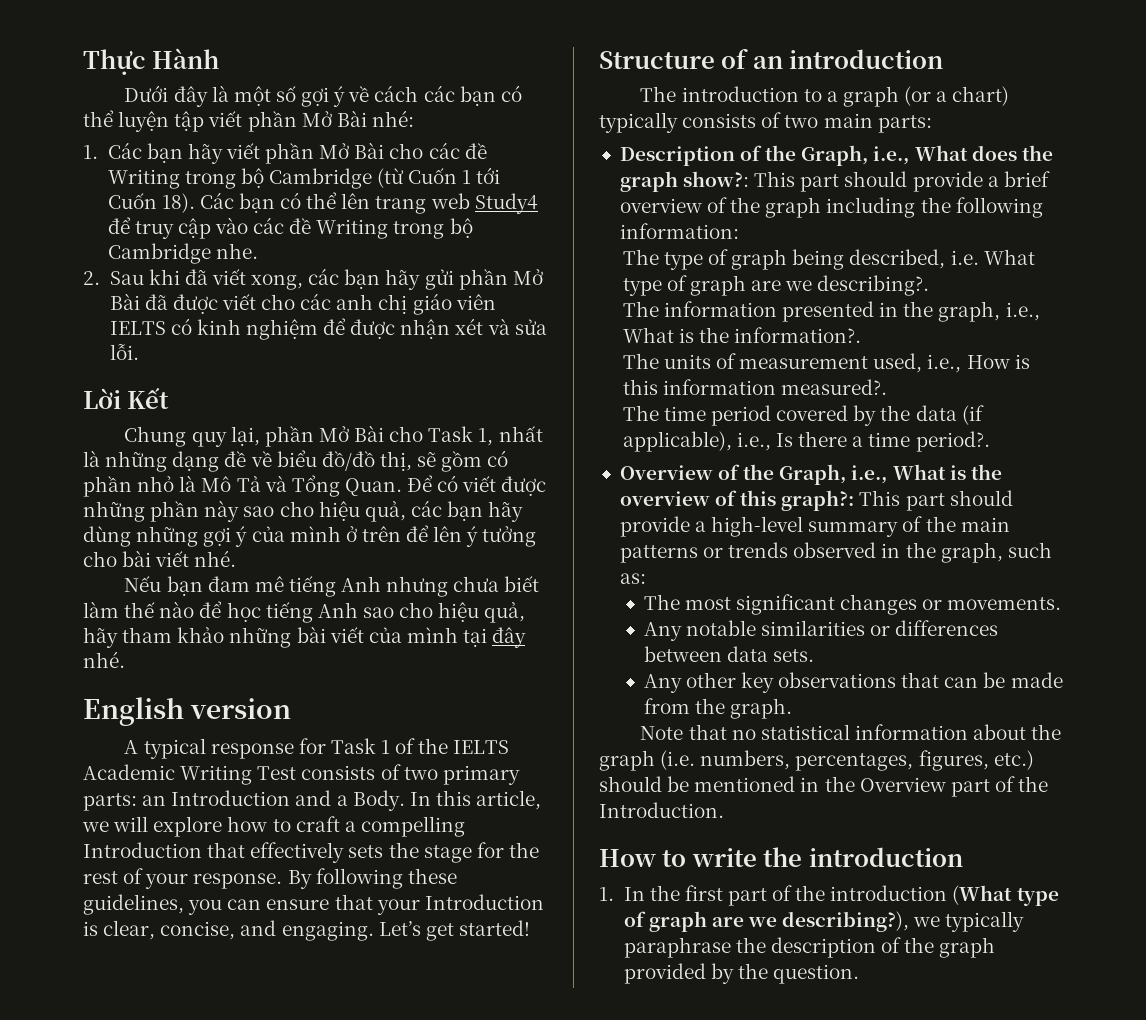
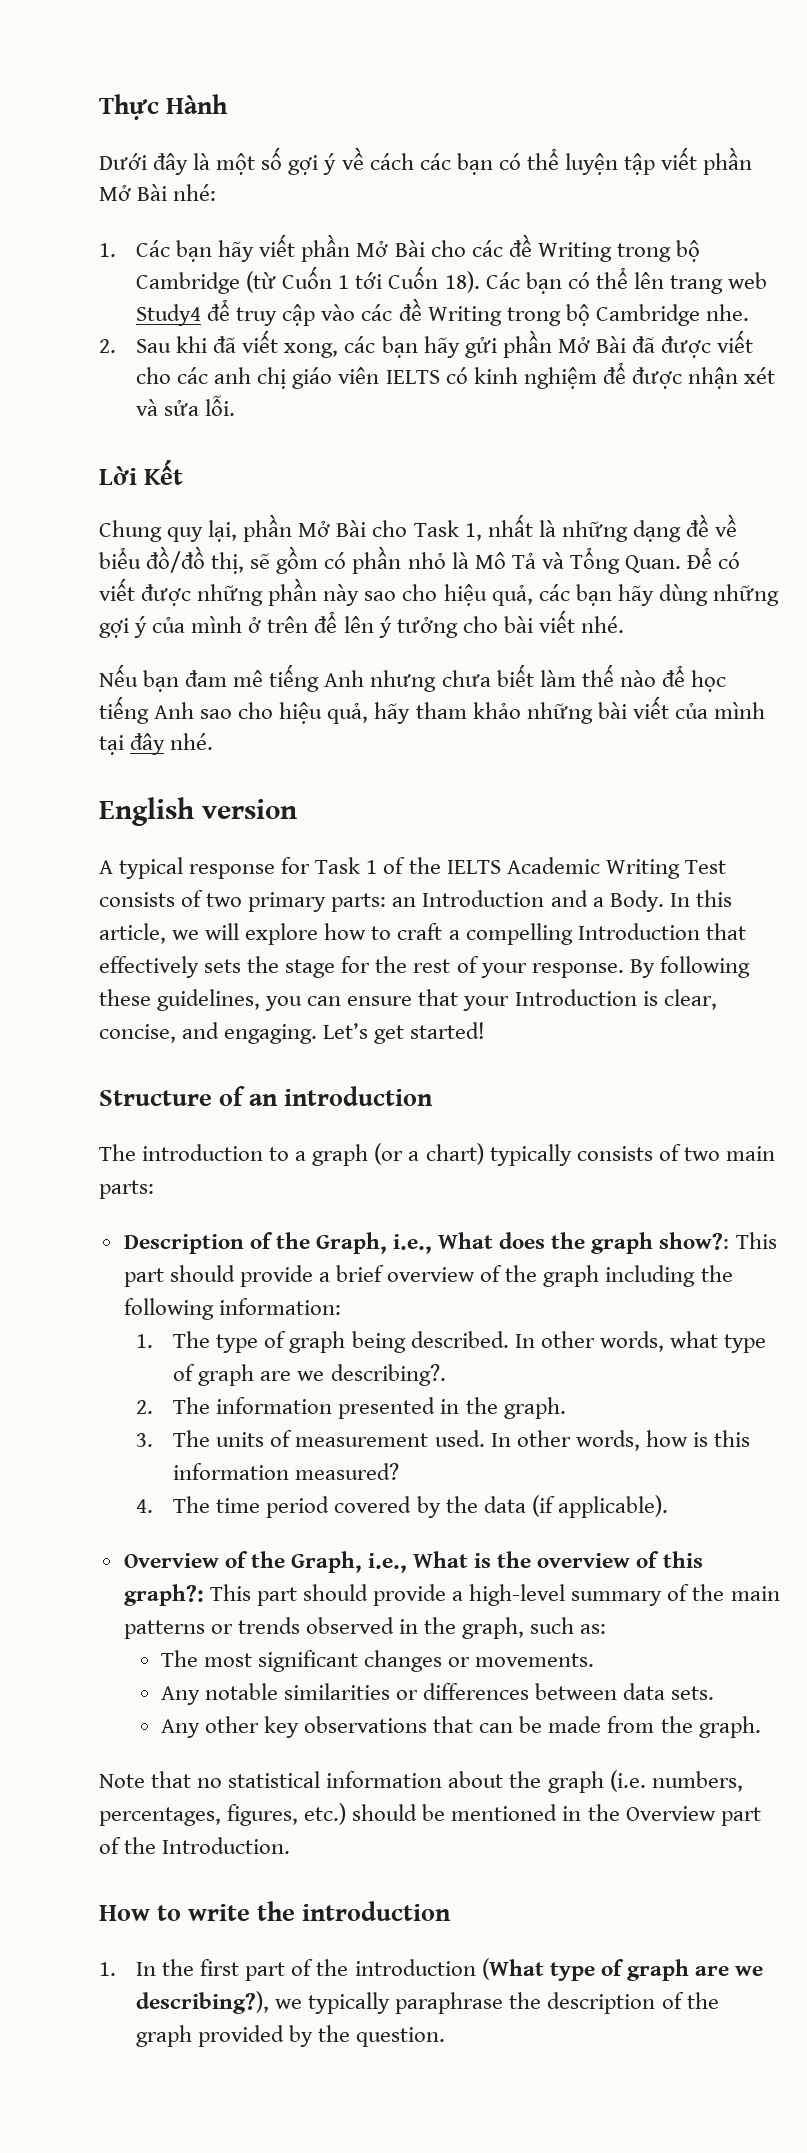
- The type of graph being described, i.e. What type of graph are we describing?.
+ 1. The type of graph being described. In other words, what type of graph are we describing?.
- The information presented in the graph, i.e., What is the information?.
- The units of measurement used, i.e., How is this information measured?.
- The time period covered by the data (if applicable), i.e., Is there a time period?.
+ 2. The information presented in the graph.
+ 3. The units of measurement used. In other words, how is this information measured?
+ 4. The time period covered by the data (if applicable).

